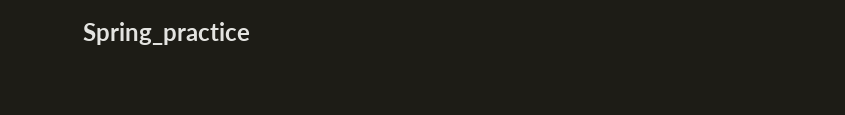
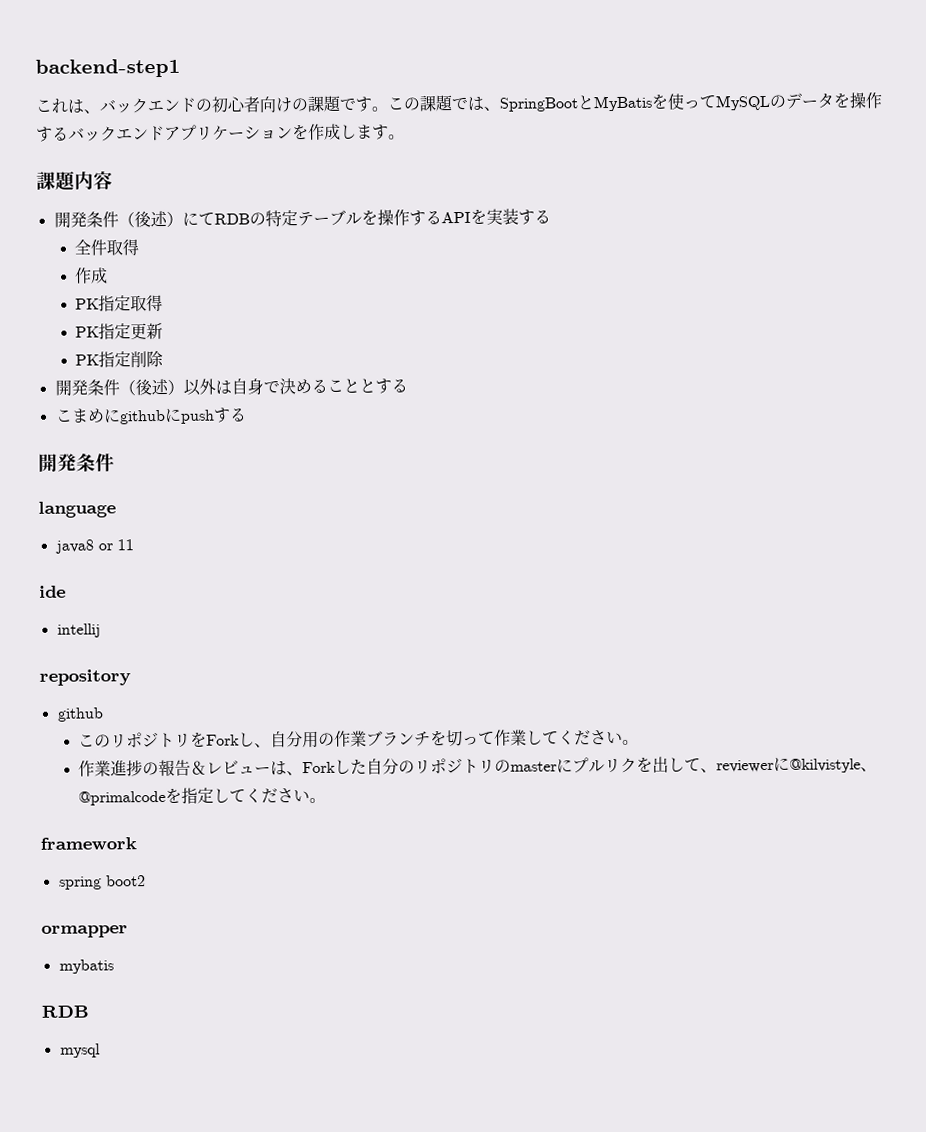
- Spring_practice
+ backend-step1
+ これは、バックエンドの初心者向けの課題です。この課題では、SpringBootとMyBatisを使ってMySQLのデータを操作するバックエンドアプリケーションを作成します。
+ 課題内容
+ 開発条件（後述）にてRDBの特定テーブルを操作するAPIを実装する
+ 全件取得
+ 作成
+ PK指定取得
+ PK指定更新
+ PK指定削除
+ 開発条件（後述）以外は自身で決めることとする
+ こまめにgithubにpushする
+ 開発条件
+ language
+ java8 or 11
+ ide
+ intellij
+ repository
+ github
+ このリポジトリをForkし、自分用の作業ブランチを切って作業してください。
+ 作業進捗の報告＆レビューは、Forkした自分のリポジトリのmasterにプルリクを出して、reviewerに@kilvistyle、@primalcodeを指定してください。
+ framework
+ spring boot2
+ ormapper
+ mybatis
+ RDB
+ mysql

